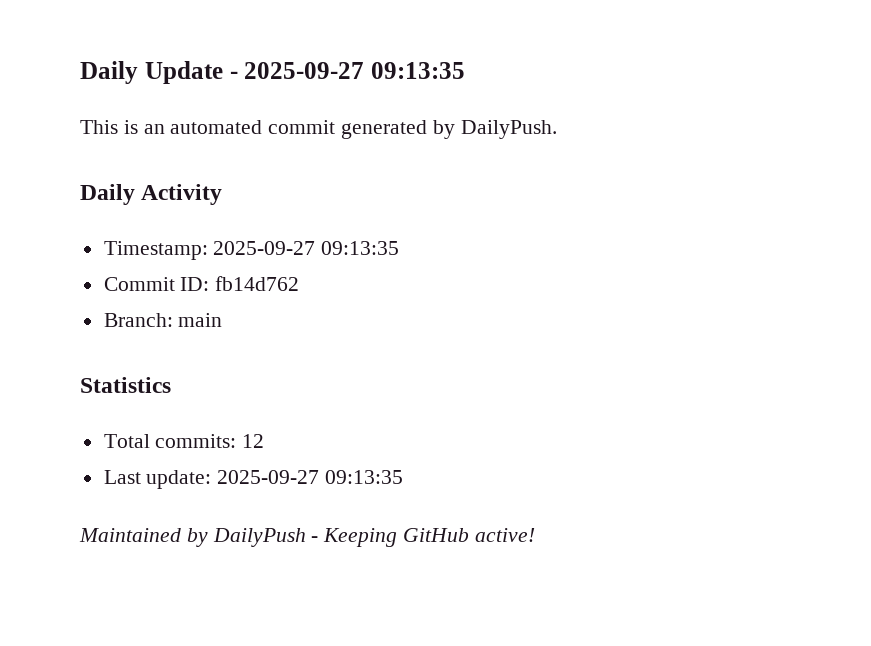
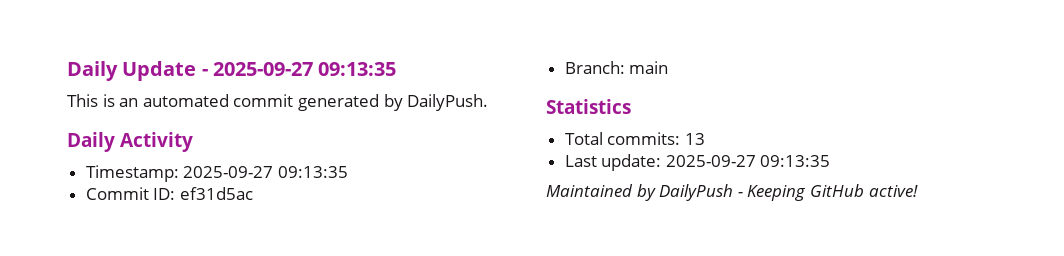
- Commit ID: fb14d762
+ Commit ID: ef31d5ac
- Total commits: 12
+ Total commits: 13

